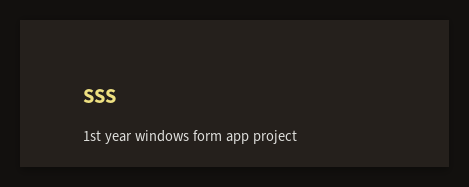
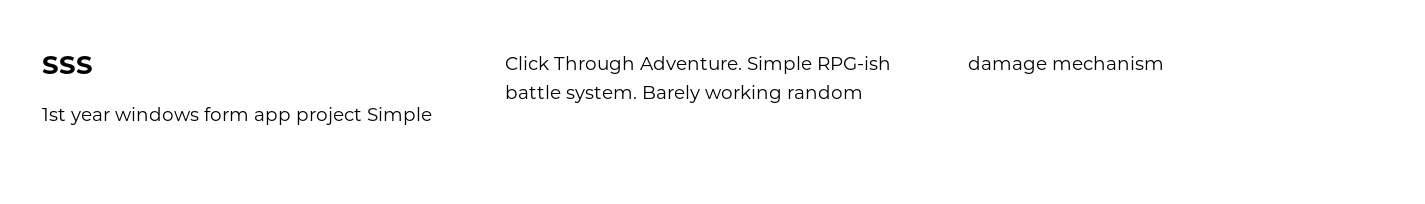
- 1st year windows form app project
+ 1st year windows form app project Simple Click Through Adventure. Simple RPG-ish battle system. Barely working random damage mechanism

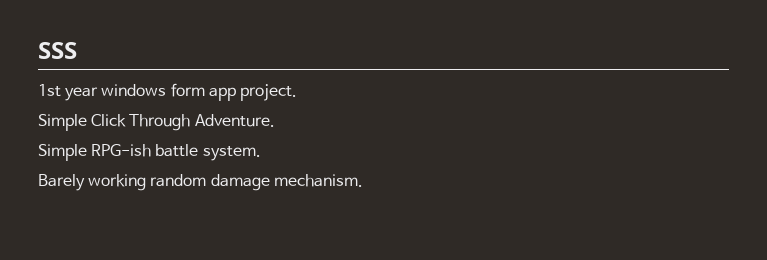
- 1st year windows form app project Simple Click Through Adventure. Simple RPG-ish battle system. Barely working random damage mechanism
+ 1st year windows form app project.
+ Simple Click Through Adventure.
+ Simple RPG-ish battle system.
+ Barely working random damage mechanism.

